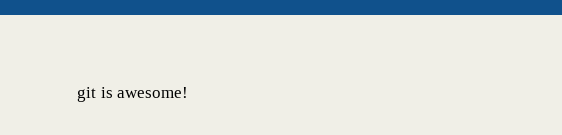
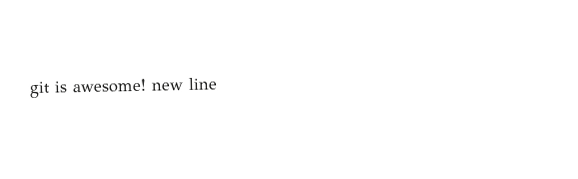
- git is awesome!
+ git is awesome! new line

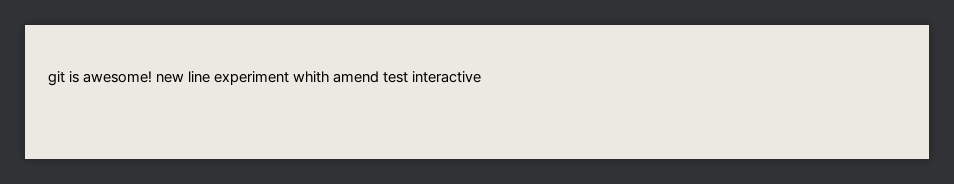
- git is awesome! new line
+ git is awesome! new line experiment whith amend test interactive

